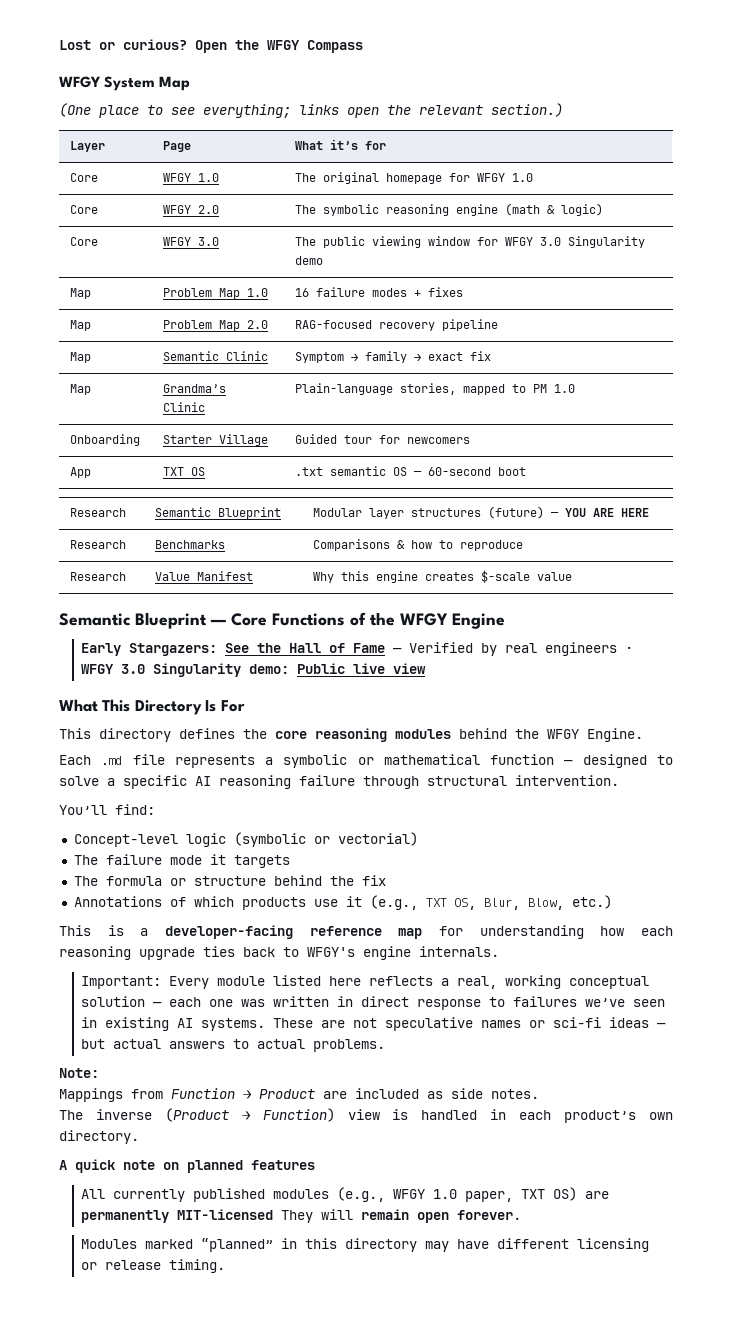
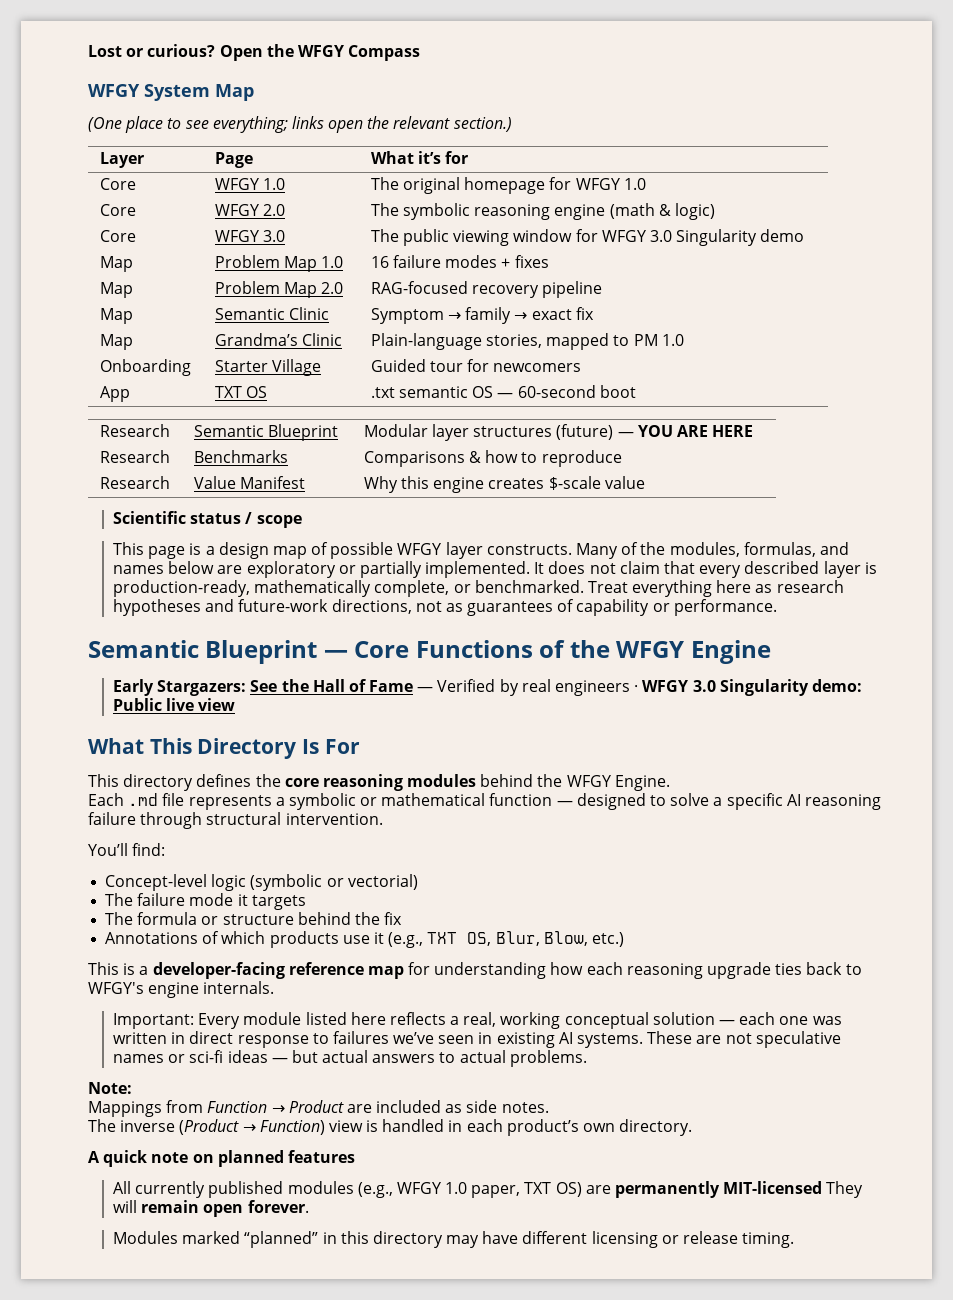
+ Scientific status / scope
+ This page is a design map of possible WFGY layer constructs. Many of the modules, formulas, and names below are exploratory or partially implemented. It does not claim that every described layer is production-ready, mathematically complete, or benchmarked. Treat everything here as research hypotheses and future-work directions, not as guarantees of capability or performance.

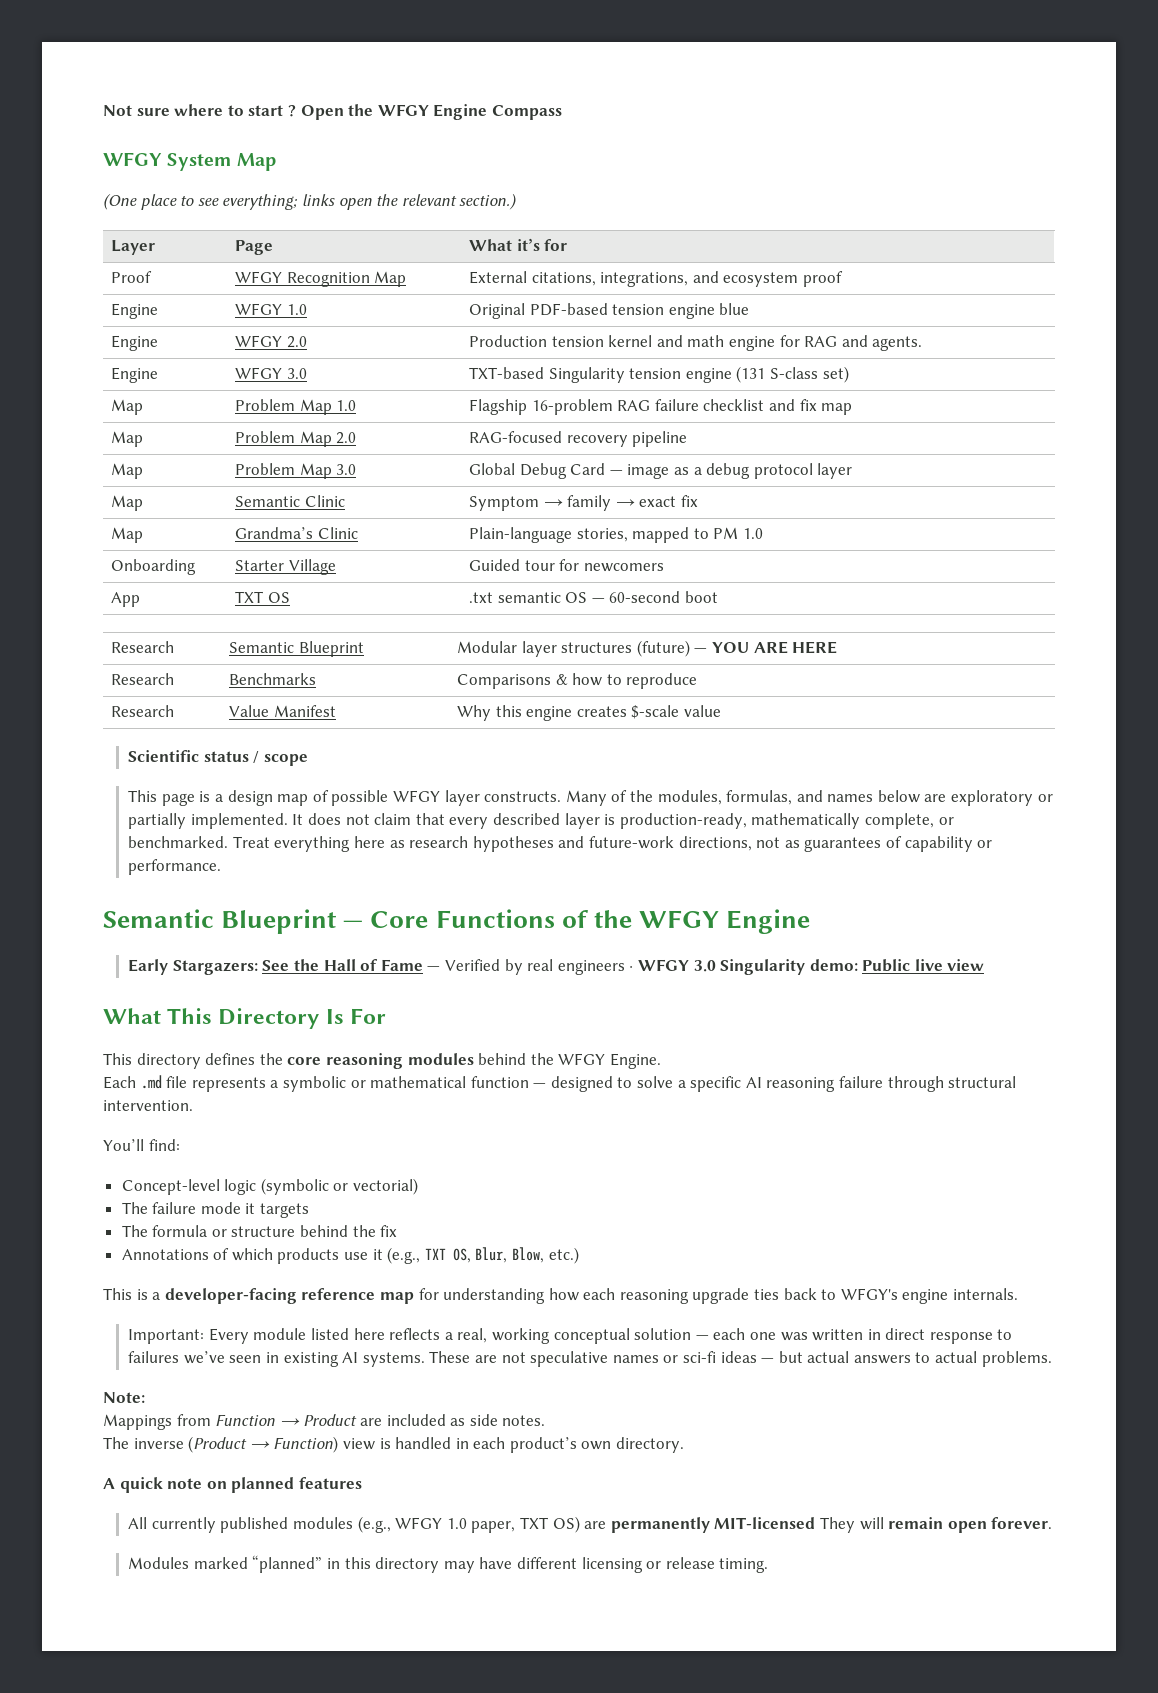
- Lost or curious?
+ Not sure where to start ?
- Open the WFGY Compass
+ Open the WFGY Engine Compass
- Core | WFGY 1.0 | The original homepage for WFGY 1.0
- Core | WFGY 2.0 | The symbolic reasoning engine (math & logic)
- Core | WFGY 3.0 | The public viewing window for WFGY 3.0 Singularity demo
- Map | Problem Map 1.0 | 16 failure modes + fixes
+ Proof | WFGY Recognition Map | External citations, integrations, and ecosystem proof
+ Engine | WFGY 1.0 | Original PDF-based tension engine blue
+ Engine | WFGY 2.0 | Production tension kernel and math engine for RAG and agents.
+ Engine | WFGY 3.0 | TXT-based Singularity tension engine (131 S-class set)
+ Map | Problem Map 1.0 | Flagship 16-problem RAG failure checklist and fix map
+ Map | Problem Map 3.0 | Global Debug Card — image as a debug protocol layer

